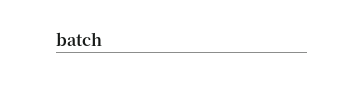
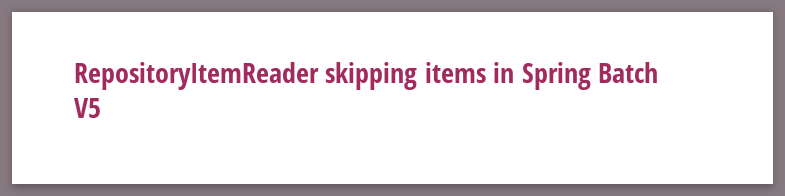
- batch
+ RepositoryItemReader skipping items in Spring Batch V5

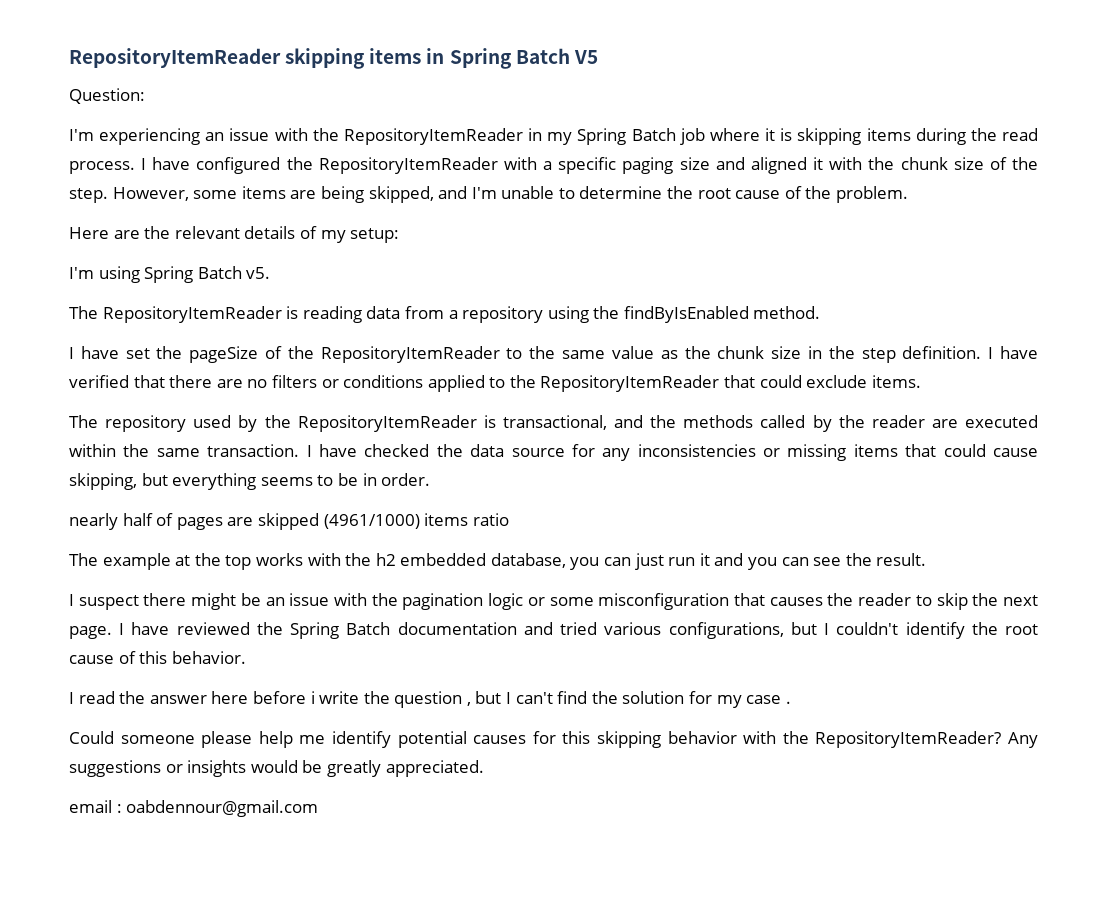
+ Question:
+ I'm experiencing an issue with the RepositoryItemReader in my Spring Batch job where it is skipping items during the read process. I have configured the RepositoryItemReader with a specific paging size and aligned it with the chunk size of the step. However, some items are being skipped, and I'm unable to determine the root cause of the problem.
+ Here are the relevant details of my setup:
+ I'm using Spring Batch v5.
+ The RepositoryItemReader is reading data from a repository using the findByIsEnabled method.
+ I have set the pageSize of the RepositoryItemReader to the same value as the chunk size in the step definition. I have verified that there are no filters or conditions applied to the RepositoryItemReader that could exclude items.
+ The repository used by the RepositoryItemReader is transactional, and the methods called by the reader are executed within the same transaction. I have checked the data source for any inconsistencies or missing items that could cause skipping, but everything seems to be in order.
+ nearly half of pages are skipped (4961/1000) items ratio
+ The example at the top works with the h2 embedded database, you can just run it and you can see the result.
+ I suspect there might be an issue with the pagination logic or some misconfiguration that causes the reader to skip the next page. I have reviewed the Spring Batch documentation and tried various configurations, but I couldn't identify the root cause of this behavior.
+ I read the answer here before i write the question , but I can't find the solution for my case .
+ Could someone please help me identify potential causes for this skipping behavior with the RepositoryItemReader? Any suggestions or insights would be greatly appreciated.
+ email : oabdennour@gmail.com

